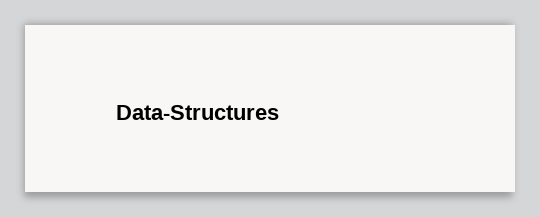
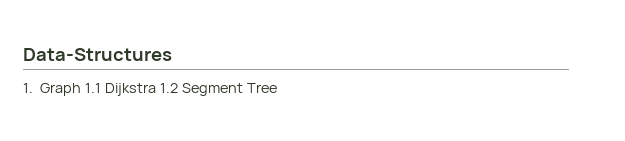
+ 1. Graph 1.1 Dijkstra 1.2 Segment Tree

